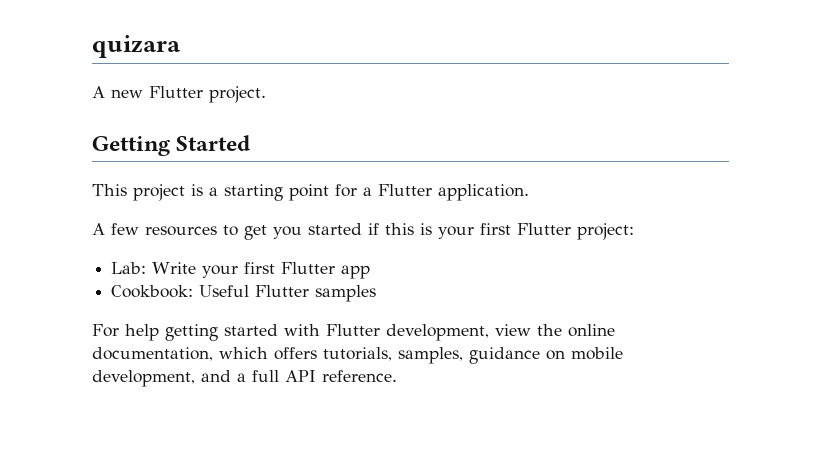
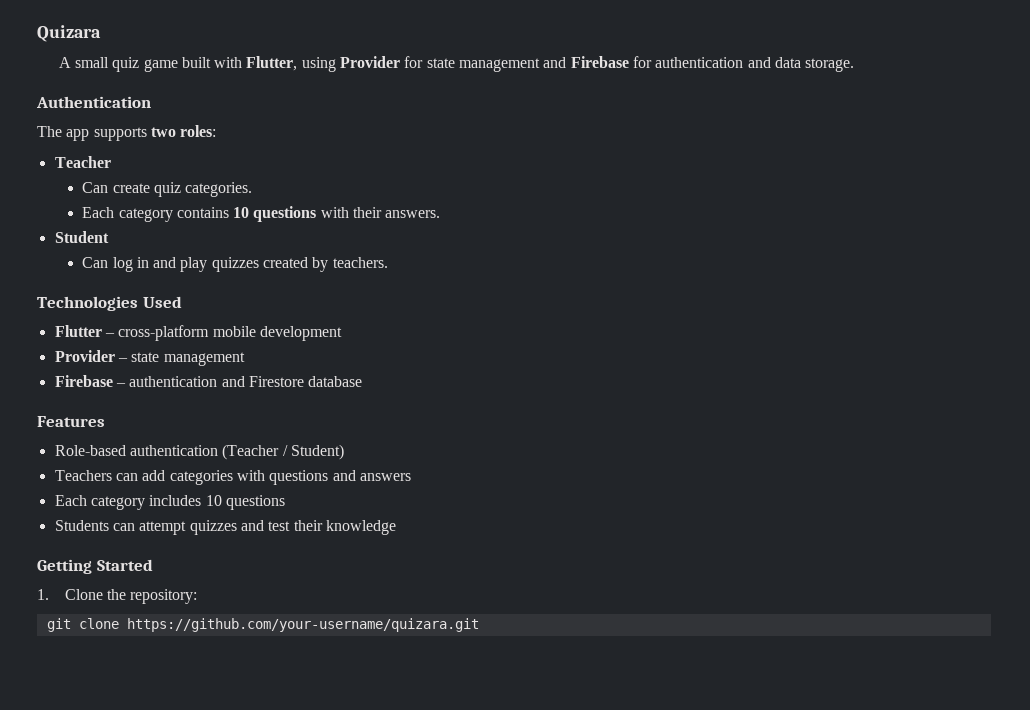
- quizara
- A new Flutter project.
+ Quizara
+ A small quiz game built with Flutter, using Provider for state management and Firebase for authentication and data storage.
+ Authentication
+ The app supports two roles:
+ Teacher
+ Can create quiz categories.
+ Each category contains 10 questions with their answers.
+ Student
+ Can log in and play quizzes created by teachers.
+ Technologies Used
+ Flutter – cross-platform mobile development
+ Provider – state management
+ Firebase – authentication and Firestore database
+ Features
+ Role-based authentication (Teacher / Student)
+ Teachers can add categories with questions and answers
+ Each category includes 10 questions
+ Students can attempt quizzes and test their knowledge
  Getting Started
- This project is a starting point for a Flutter application.
- A few resources to get you started if this is your first Flutter project:
- Lab: Write your first Flutter app
- Cookbook: Useful Flutter samples
- For help getting started with Flutter development, view the online documentation, which offers tutorials, samples, guidance on mobile development, and a full API reference.
+ 1. Clone the repository:
+ git clone https://github.com/your-username/quizara.git

